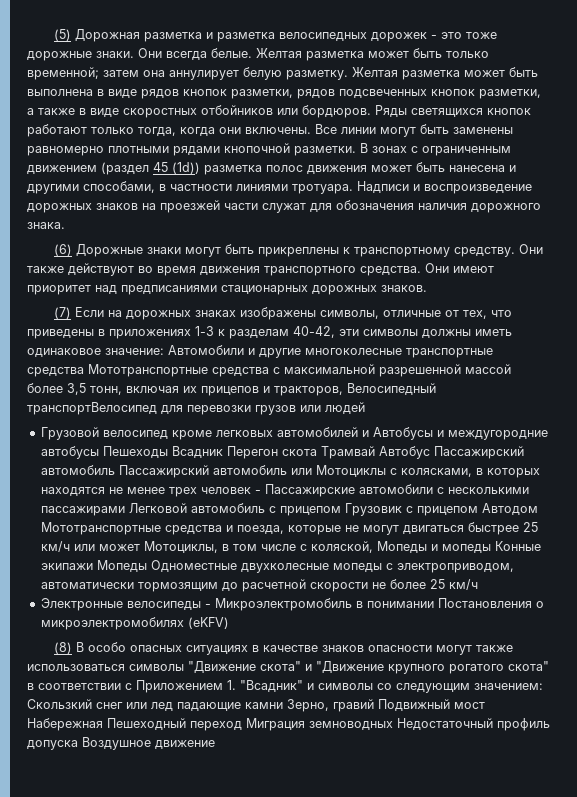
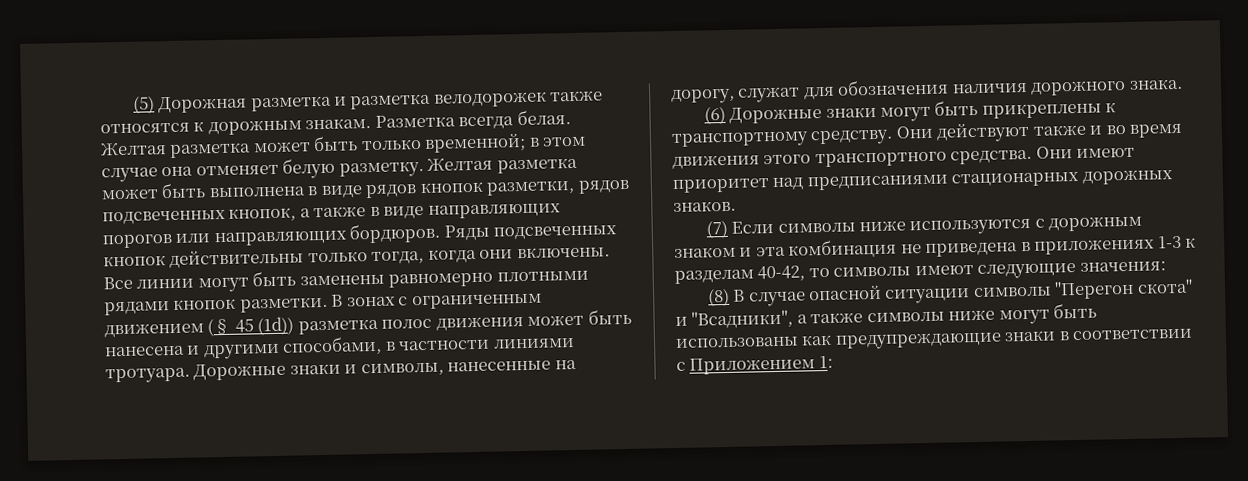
- (5) Дорожная разметка и разметка велосипедных дорожек - это тоже дорожные знаки. Они всегда белые.
+ (5) Дорожная разметка и разметка велодорожек также относятся к дорожным знакам. Разметка всегда белая.
- Желтая разметка может быть только временной; затем она аннулирует белую разметку.
+ Желтая разметка может быть только временной; в этом случае она отменяет белую разметку.
- Желтая разметка может быть выполнена в виде рядов кнопок разметки, рядов подсвеченных кнопок разметки, а также в виде скоростных отбойников или бордюров. Ряды светящихся кнопок работают только тогда, когда они включены.
+ Желтая разметка может быть выполнена в виде рядов кнопок разметки, рядов подсвеченных кнопок, а также в виде направляющих порогов или направляющих бордюров. Ряды подсвеченных кнопок действительны только тогда, когда они включены.
- Все линии могут быть заменены равномерно плотными рядами кнопочной разметки.
+ Все линии могут быть заменены равномерно плотными рядами кнопок разметки.
- В зонах с ограниченным движением (раздел 45 (1d)) разметка полос движения может быть нанесена и другими способами, в частности линиями тротуара.
+ В зонах с ограниченным движением (§ 45 (1d)) разметка полос движения может быть нанесена и другими способами, в частности линиями тротуара.
- Надписи и воспроизведение дорожных знаков на проезжей части служат для обозначения наличия дорожного знака.
+ Дорожные знаки и символы, нанесенные на дорогу, служат для обозначения наличия дорожного знака.
- Они также действуют во время движения транспортного средства.
+ Они действуют также и во время движения этого транспортного средства.
- (7) Если на дорожных знаках изображены символы, отличные от тех, что приведены в приложениях 1-3 к разделам 40-42, эти символы должны иметь одинаковое значение: Автомобили и другие многоколесные транспортные средства Мототранспортные средства с максимальной разрешенной массой более 3,5 тонн, включая их прицепов и тракторов, Велосипедный транспортВелосипед для перевозки грузов или людей
- Грузовой велосипед кроме легковых автомобилей и Автобусы и междугородние автобусы Пешеходы Всадник Перегон скота Трамвай Автобус Пассажирский автомобиль Пассажирский автомобиль или Мотоциклы с колясками, в которых находятся не менее трех человек - Пассажирские автомобили с несколькими пассажирами Легковой автомобиль с прицепом Грузовик с прицепом Автодом Мототранспортные средства и поезда, которые не могут двигаться быстрее 25 км/ч или может Мотоциклы, в том числе с коляской, Мопеды и мопеды Конные экипажи Мопеды Одноместные двухколесные мопеды с электроприводом, автоматически тормозящим до расчетной скорости не более 25 км/ч
- Электронные велосипеды - Микроэлектромобиль в понимании Постановления о микроэлектромобилях (eKFV)
- (8) В особо опасных ситуациях в качестве знаков опасности могут также использоваться символы "Движение скота" и "Движение крупного рогатого скота" в соответствии с Приложением 1. "Всадник" и символы со следующим значением: Скользкий снег или лед падающие камни Зерно, гравий Подвижный мост Набережная Пешеходный переход Миграция земноводных Недостаточный профиль допуска Воздушное движение
+ (7) Если символы ниже используются с дорожным знаком и эта комбинация не приведена в приложениях 1-3 к разделам 40-42, то символы имеют следующие значения:
+ (8) В случае опасной ситуации символы "Перегон скота" и "Всадники", а также символы ниже могут быть использованы как предупреждающие знаки в соответствии с Приложением 1:

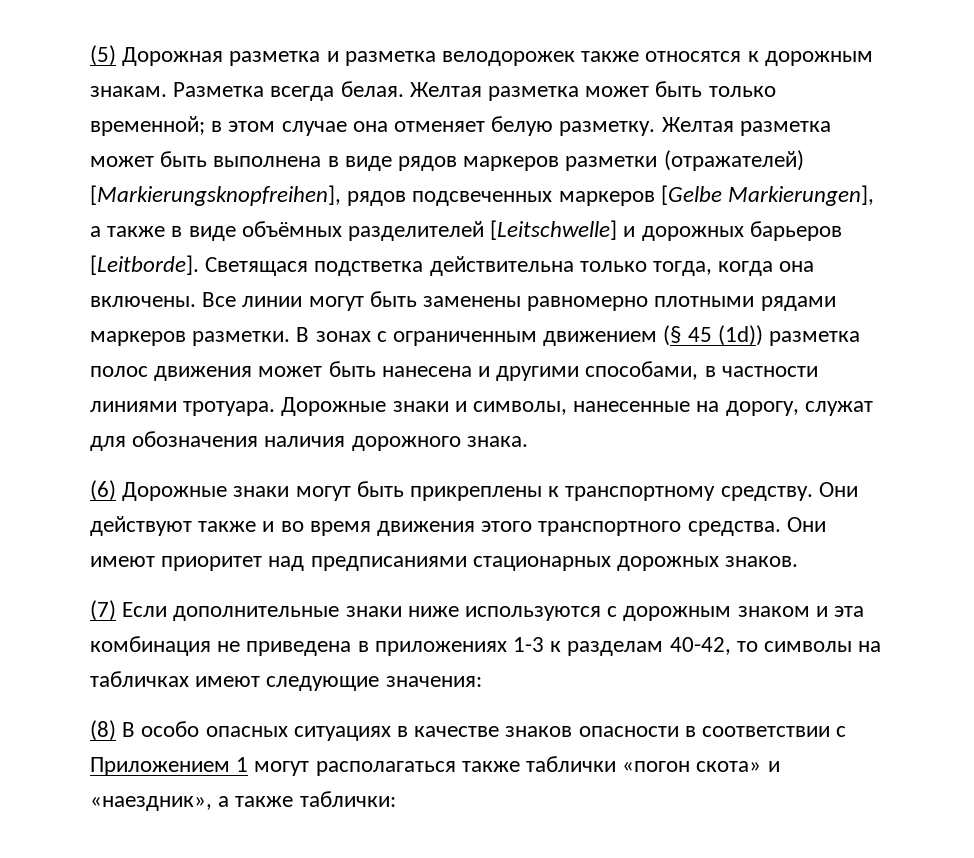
- Желтая разметка может быть выполнена в виде рядов кнопок разметки, рядов подсвеченных кнопок, а также в виде направляющих порогов или направляющих бордюров. Ряды подсвеченных кнопок действительны только тогда, когда они включены.
+ Желтая разметка может быть выполнена в виде рядов маркеров разметки (отражателей) [Markierungsknopfreihen], рядов подсвеченных маркеров [Gelbe Markierungen], а также в виде объёмных разделителей [Leitschwelle] и дорожных барьеров [Leitborde]. Светящася подстветка действительна только тогда, когда она включены.
- Все линии могут быть заменены равномерно плотными рядами кнопок разметки.
+ Все линии могут быть заменены равномерно плотными рядами маркеров разметки.
- (7) Если символы ниже используются с дорожным знаком и эта комбинация не приведена в приложениях 1-3 к разделам 40-42, то символы имеют следующие значения:
+ (7) Если дополнительные знаки ниже используются с дорожным знаком и эта комбинация не приведена в приложениях 1-3 к разделам 40-42, то символы на табличках имеют следующие значения:
- (8) В случае опасной ситуации символы "Перегон скота" и "Всадники", а также символы ниже могут быть использованы как предупреждающие знаки в соответствии с Приложением 1:
+ (8) В особо опасных ситуациях в качестве знаков опасности в соответствии с Приложением 1 могут располагаться также таблички «погон скота» и «наездник», а также таблички:

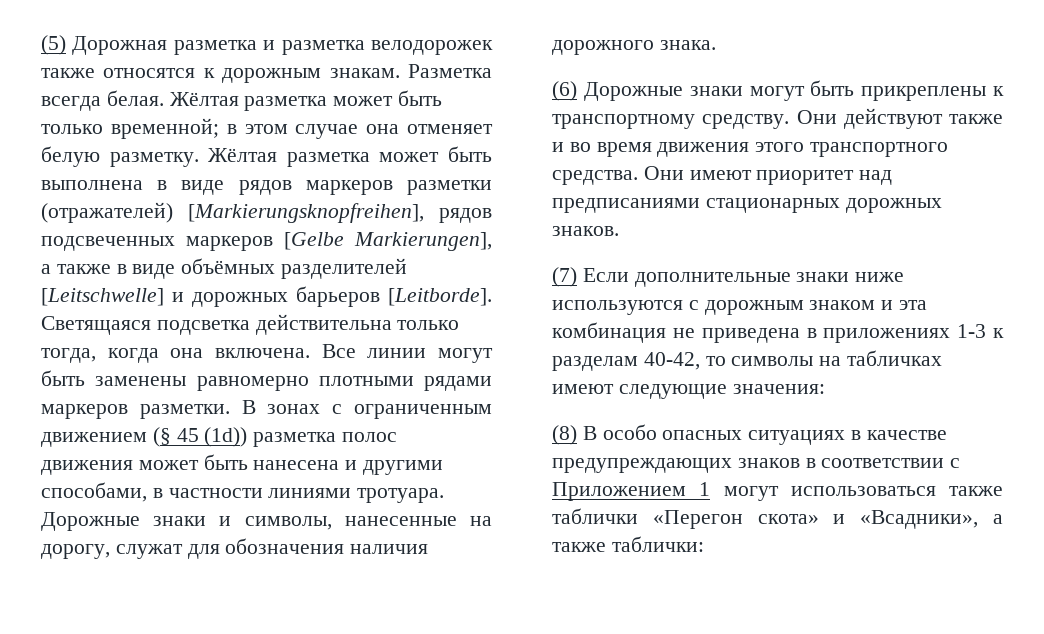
- Желтая разметка может быть только временной; в этом случае она отменяет белую разметку.
+ Жёлтая разметка может быть только временной; в этом случае она отменяет белую разметку.
- Желтая разметка может быть выполнена в виде рядов маркеров разметки (отражателей) [Markierungsknopfreihen], рядов подсвеченных маркеров [Gelbe Markierungen], а также в виде объёмных разделителей [Leitschwelle] и дорожных барьеров [Leitborde].
+ Жёлтая разметка может быть выполнена в виде рядов маркеров разметки (отражателей) [Markierungsknopfreihen], рядов подсвеченных маркеров [Gelbe Markierungen], а также в виде объёмных разделителей [Leitschwelle] и дорожных барьеров [Leitborde].
- Светящася подстветка действительна только тогда, когда она включены.
+ Светящаяся подсветка действительна только тогда, когда она включена.
- (8) В особо опасных ситуациях в качестве знаков опасности в соответствии с Приложением 1 могут располагаться также таблички «погон скота» и «наездник», а также таблички:
+ (8) В особо опасных ситуациях в качестве предупреждающих знаков в соответствии с Приложением 1 могут использоваться также таблички «Перегон скота» и «Всадники», а также таблички:

